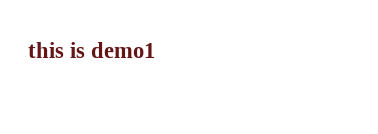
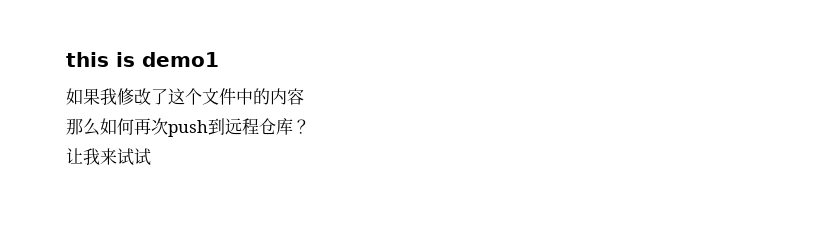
+ 如果我修改了这个文件中的内容
+ 那么如何再次push到远程仓库？
+ 让我来试试

